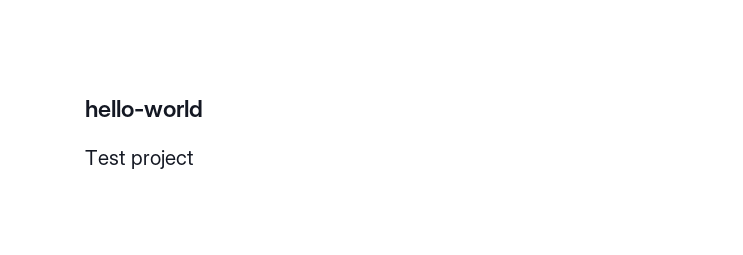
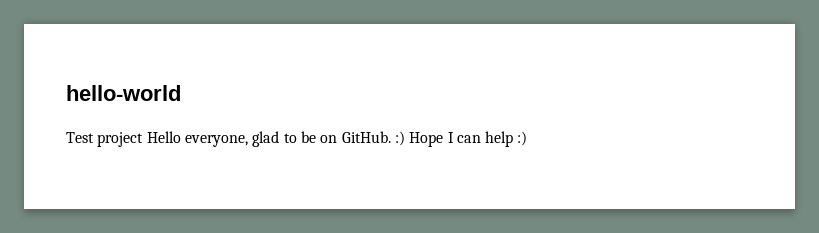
- Test project
+ Test project Hello everyone, glad to be on GitHub. :) Hope I can help :)

